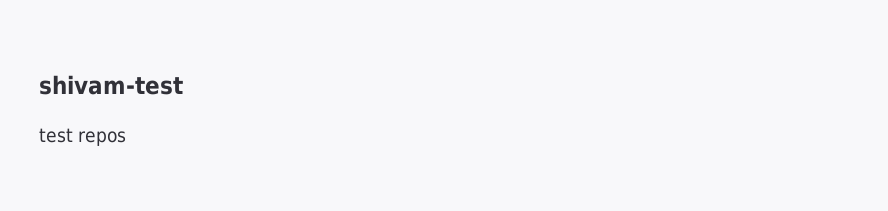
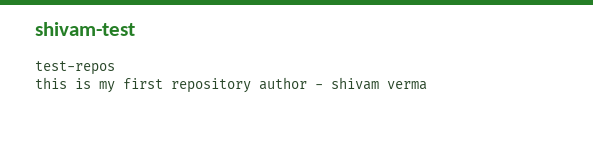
- test repos
+ test-repos
+ this is my first repository author - shivam verma

